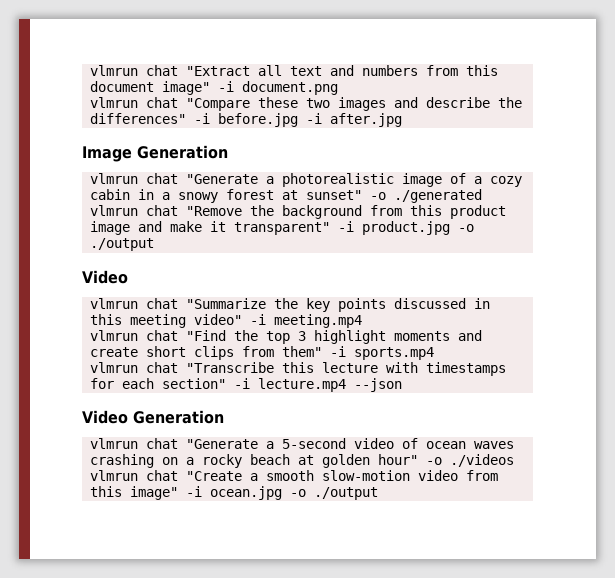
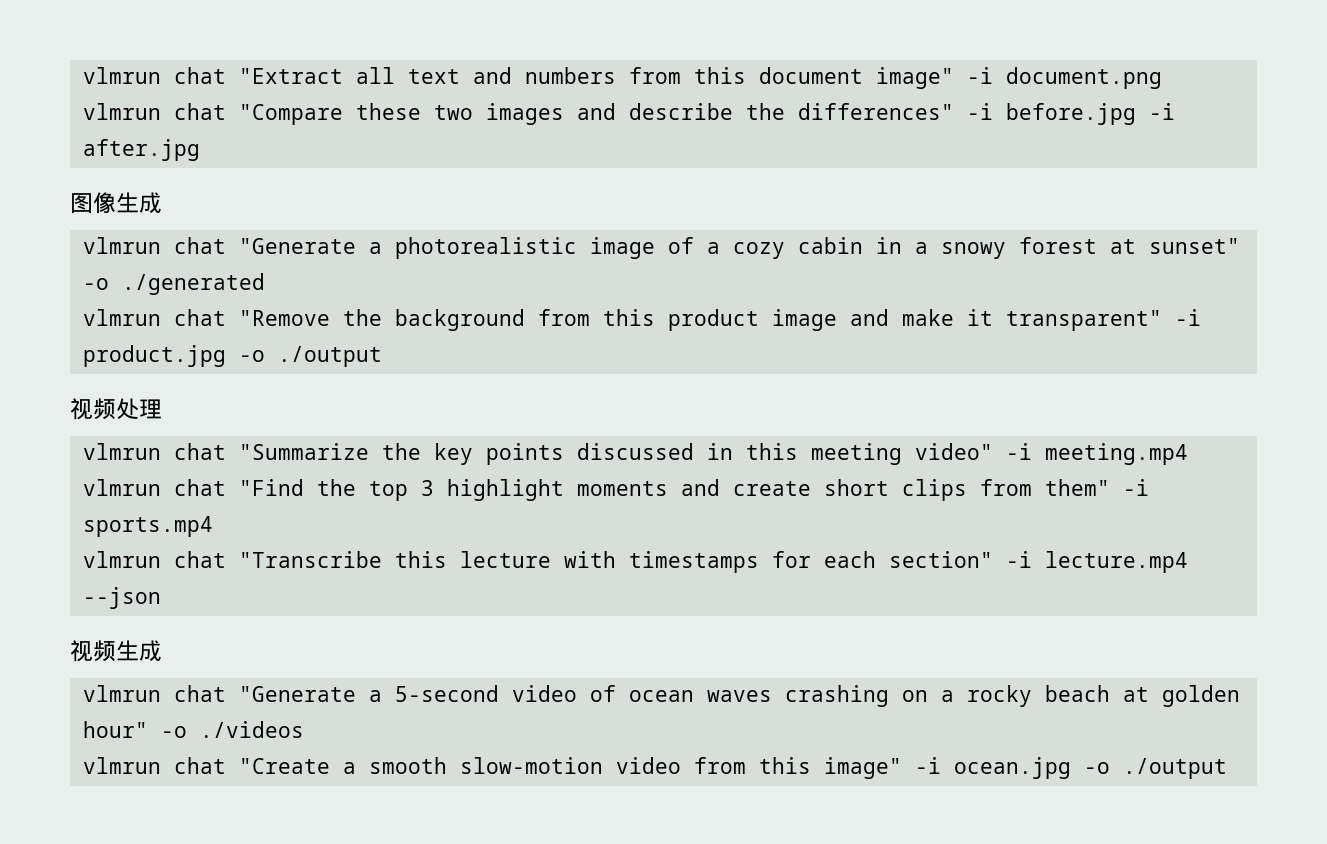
- Image Generation
+ 图像生成
  vlmrun chat "Remove the background from this product image and make it transparent" -i product.jpg -o ./output
- Video
+ 视频处理
- Video Generation
+ 视频生成

